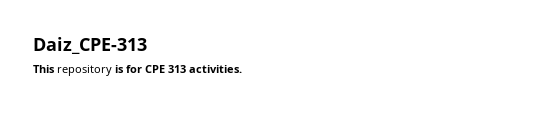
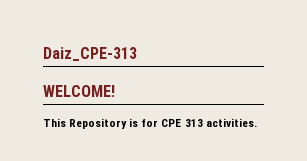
+ WELCOME!
- This repository is for CPE 313 activities.
+ This Repository is for CPE 313 activities.

